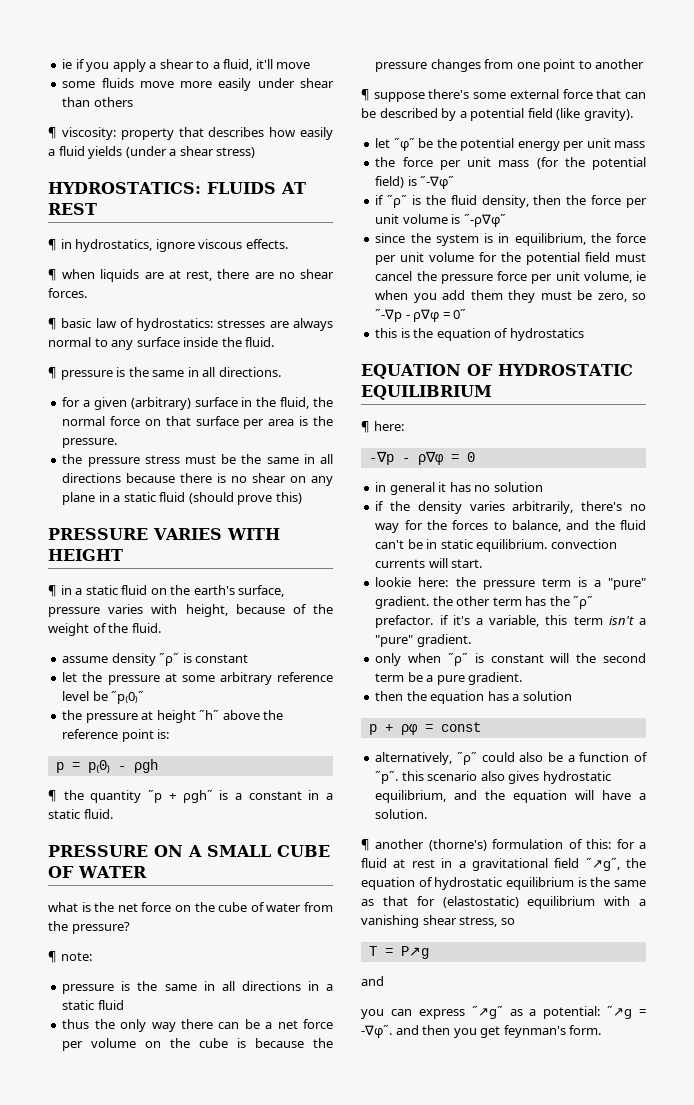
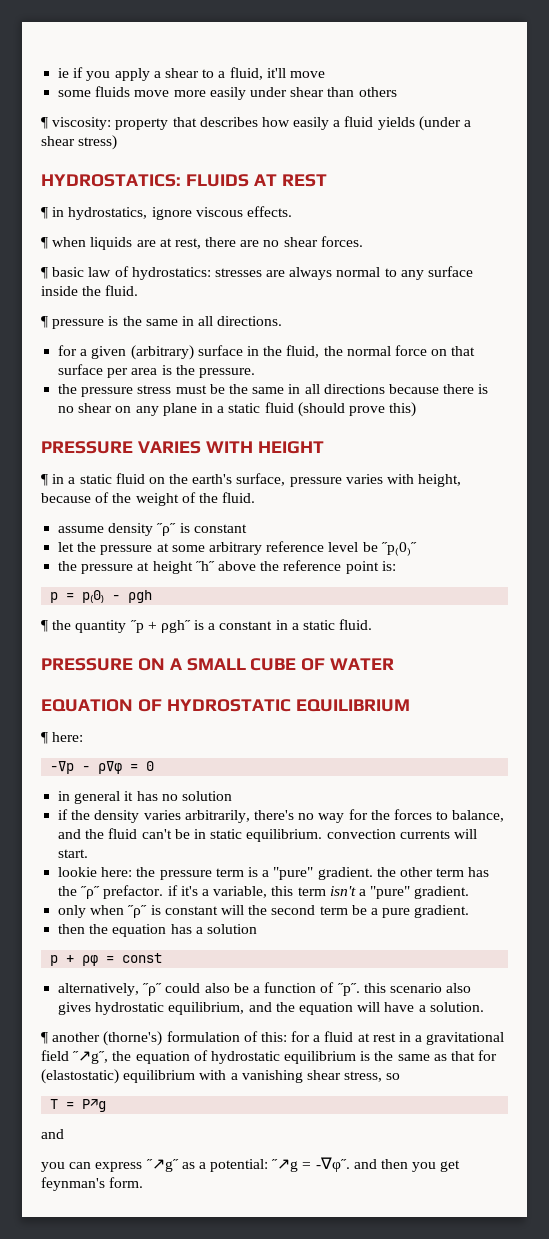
- what is the net force on the cube of water from the pressure?
- ¶ note:
- pressure is the same in all directions in a static fluid
- thus the only way there can be a net force per volume on the cube is because the pressure changes from one point to another
- ¶ suppose there's some external force that can be described by a potential field (like gravity).
- let ˝φ˝ be the potential energy per unit mass
- the force per unit mass (for the potential field) is ˝-∇φ˝
- if ˝ρ˝ is the fluid density, then the force per unit volume is ˝-ρ∇φ˝
- since the system is in equilibrium, the force per unit volume for the potential field must cancel the pressure force per unit volume, ie when you add them they must be zero, so ˝-∇p - ρ∇φ = 0˝
- this is the equation of hydrostatics

